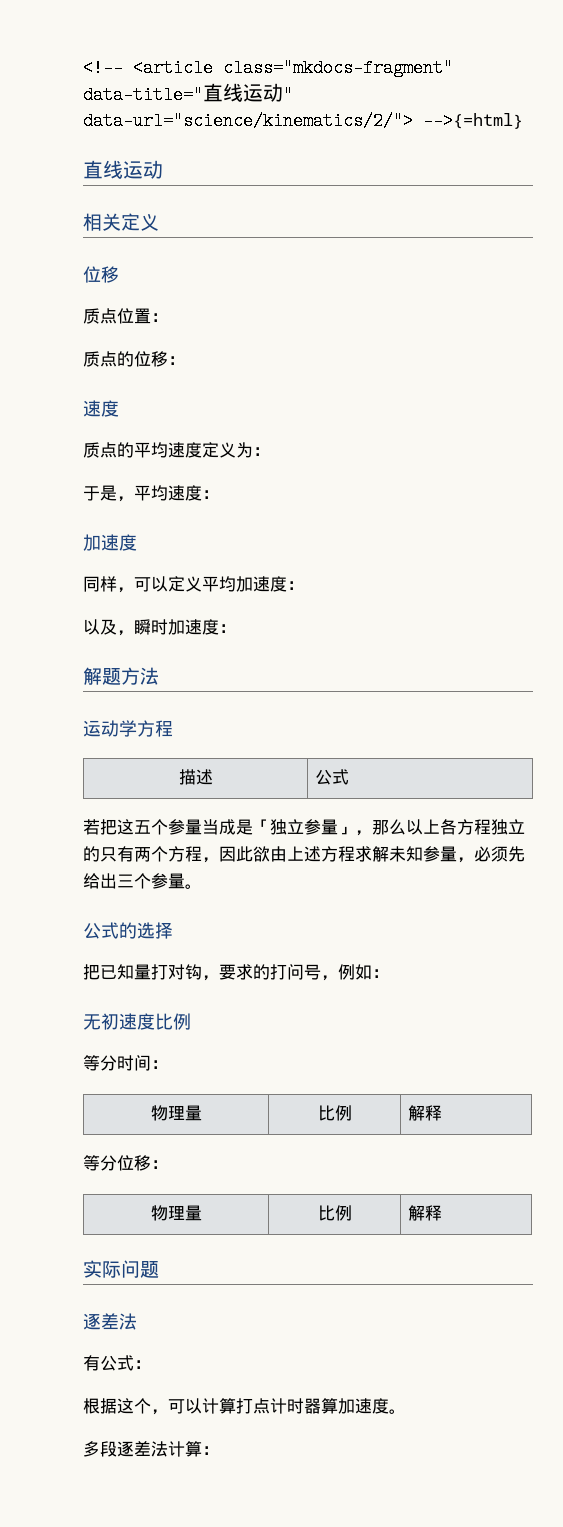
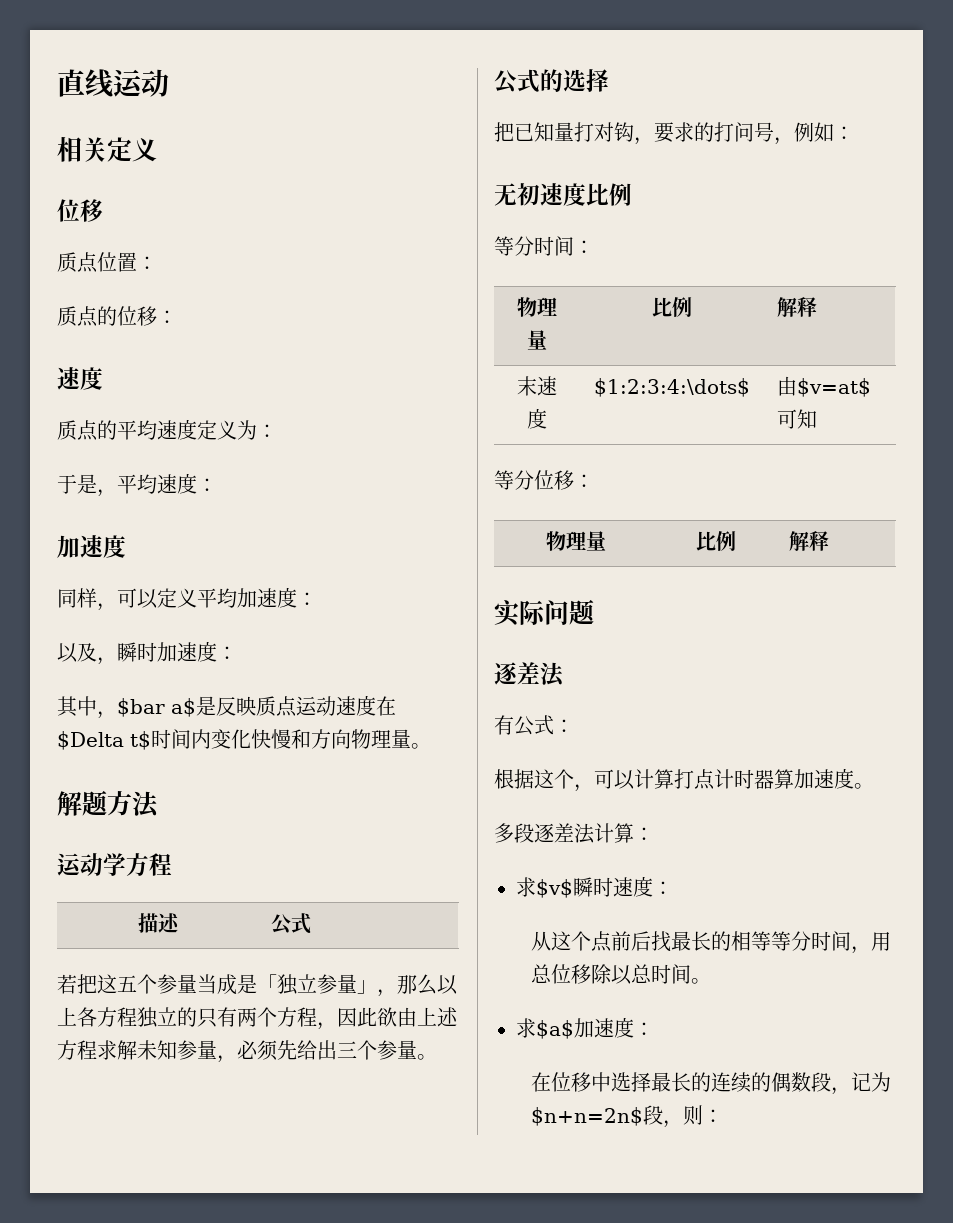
- <!-- <article class="mkdocs-fragment" data-title="直线运动" data-url="science/kinematics/2/"> -->{=html}
+ 其中，$bar a$是反映质点运动速度在$Delta t$时间内变化快慢和方向物理量。
+ 末速度 | $1:2:3:4:\dots$ | 由$v=at$可知
+ 求$v$瞬时速度：
+ 从这个点前后找最长的相等等分时间，用总位移除以总时间。
+ 求$a$加速度：
+ 在位移中选择最长的连续的偶数段，记为$n+n=2n$段，则：

